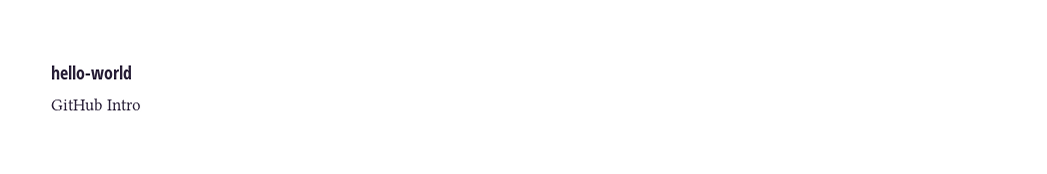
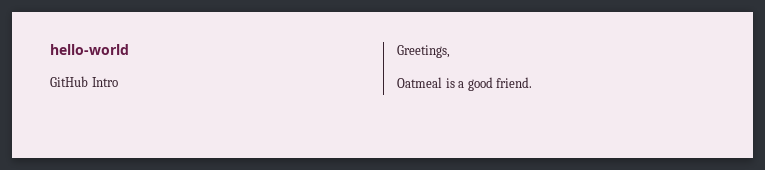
+ Greetings,
+ Oatmeal is a good friend.

